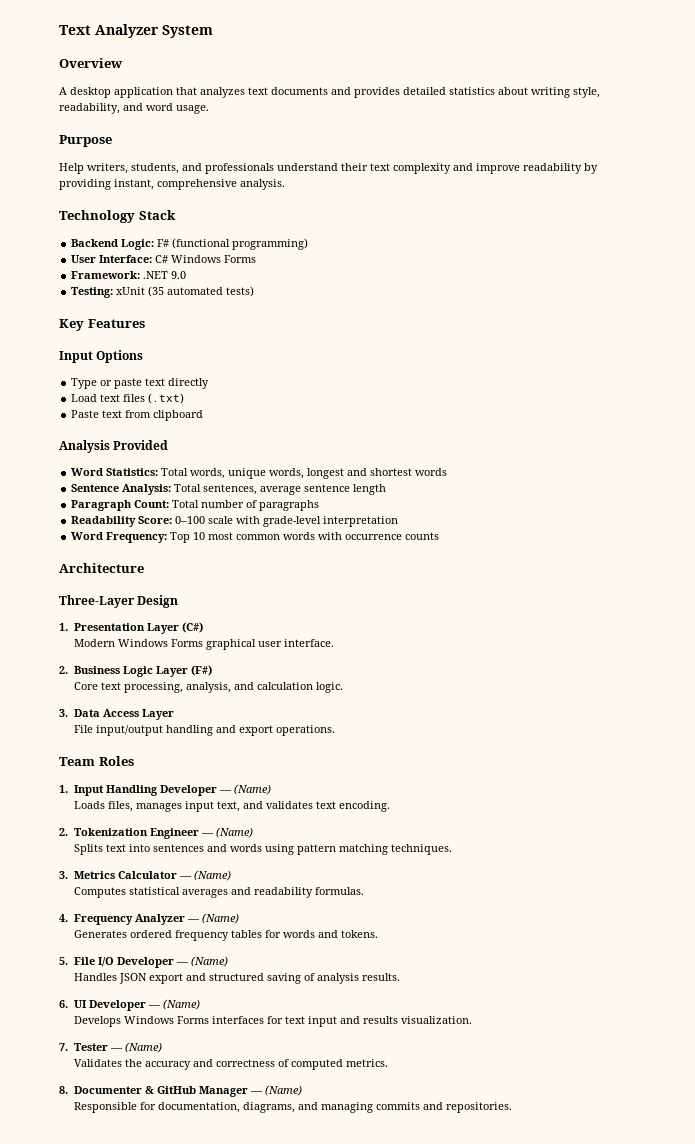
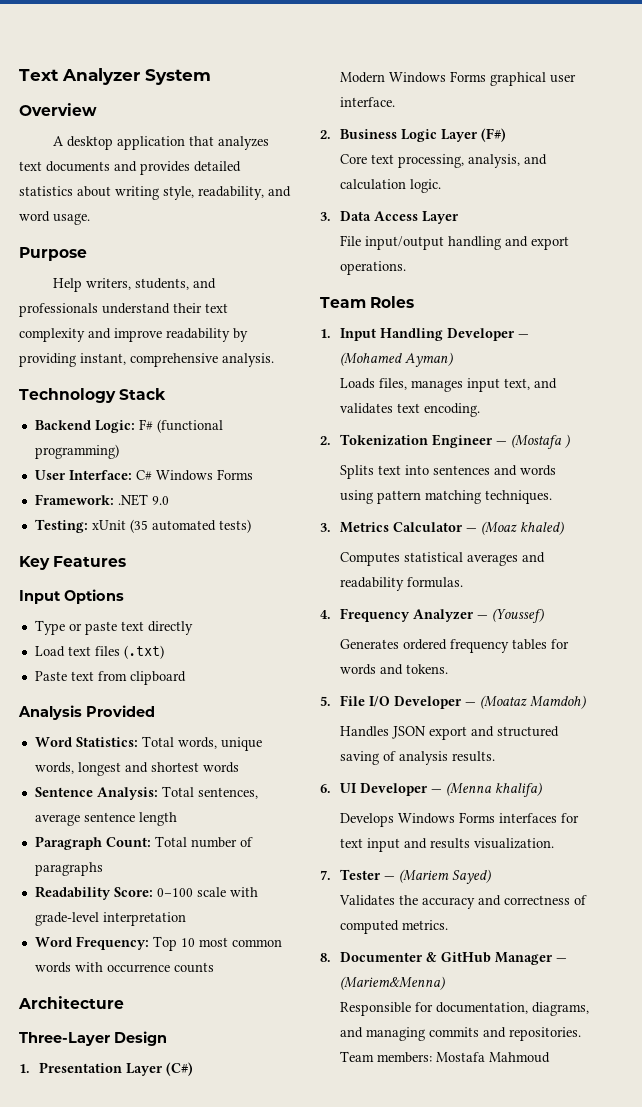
- 1. Input Handling Developer — (Name)
+ 1. Input Handling Developer — (Mohamed Ayman)
- 2. Tokenization Engineer — (Name)
+ 2. Tokenization Engineer — (Mostafa )
- 3. Metrics Calculator — (Name)
+ 3. Metrics Calculator — (Moaz khaled)
- 4. Frequency Analyzer — (Name)
+ 4. Frequency Analyzer — (Youssef)
- 5. File I/O Developer — (Name)
+ 5. File I/O Developer — (Moataz Mamdoh)
- 6. UI Developer — (Name)
+ 6. UI Developer — (Menna khalifa)
- 7. Tester — (Name)
+ 7. Tester — (Mariem Sayed)
- 8. Documenter & GitHub Manager — (Name)
+ 8. Documenter & GitHub Manager — (Mariem&Menna)
+ Team members: Mostafa Mahmoud

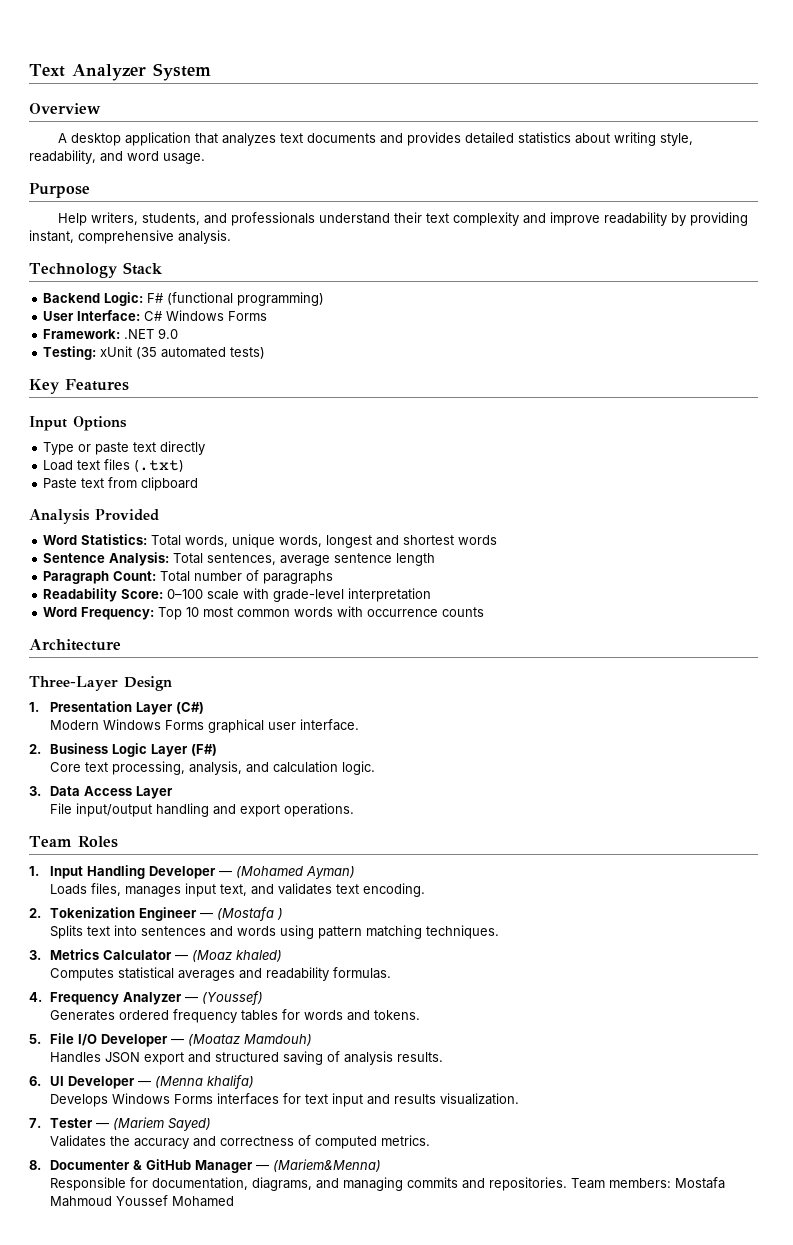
- 5. File I/O Developer — (Moataz Mamdoh)
+ 5. File I/O Developer — (Moataz Mamdouh)
- Team members: Mostafa Mahmoud
+ Team members: Mostafa Mahmoud Youssef Mohamed

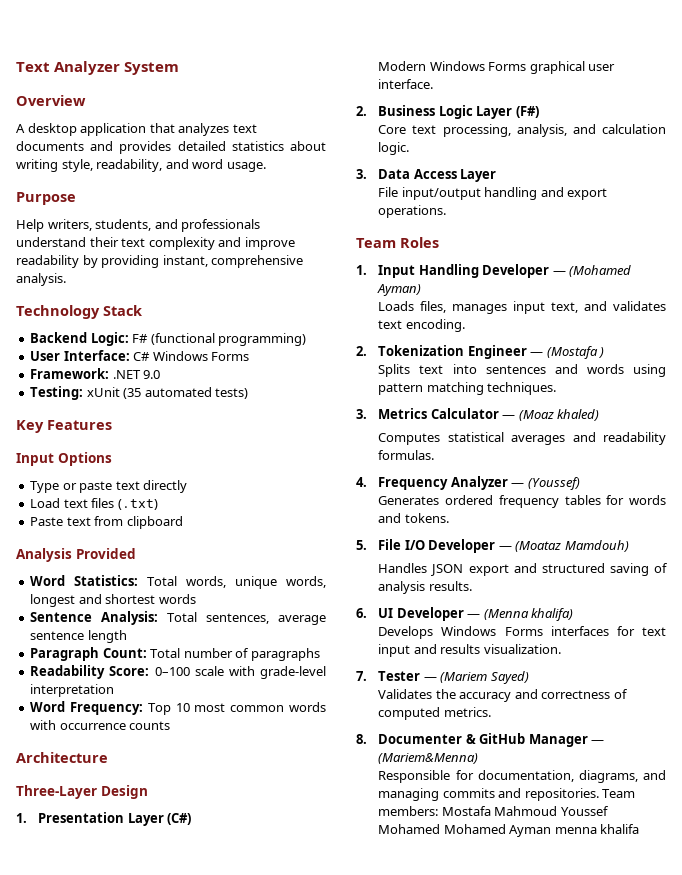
- Team members: Mostafa Mahmoud Youssef Mohamed
+ Team members: Mostafa Mahmoud Youssef Mohamed Mohamed Ayman menna khalifa

